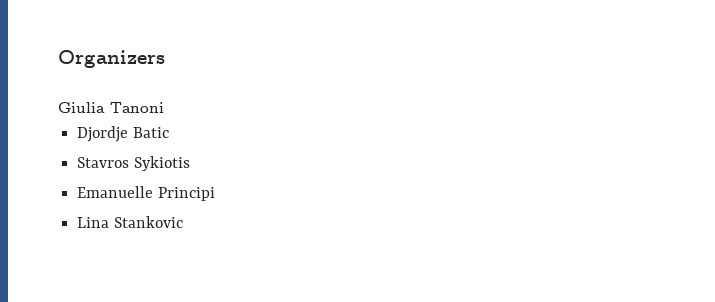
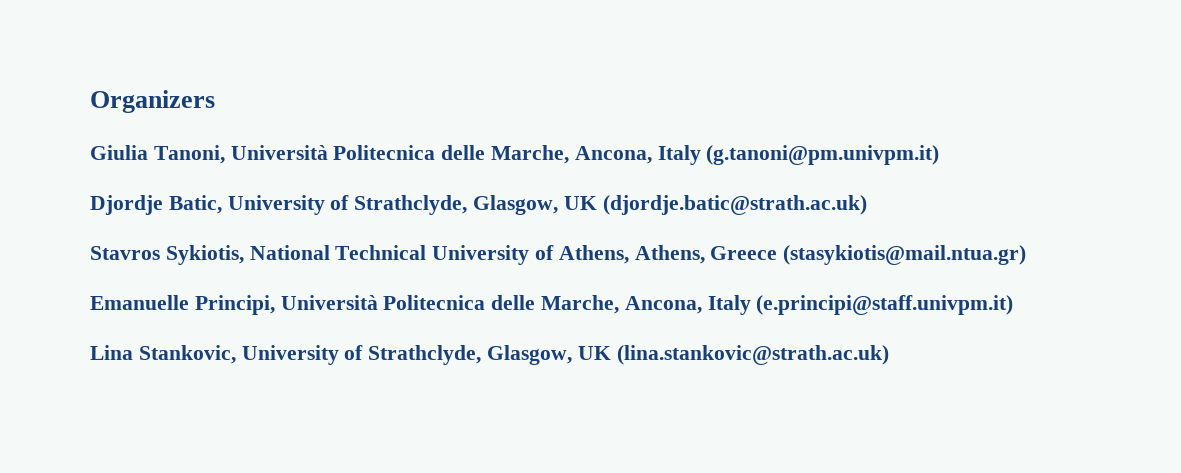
- Giulia Tanoni
- Djordje Batic
- Stavros Sykiotis
- Emanuelle Principi
- Lina Stankovic
+ Giulia Tanoni, Università Politecnica delle Marche, Ancona, Italy (g.tanoni@pm.univpm.it)
+ Djordje Batic, University of Strathclyde, Glasgow, UK (djordje.batic@strath.ac.uk)
+ Stavros Sykiotis, National Technical University of Athens, Athens, Greece (stasykiotis@mail.ntua.gr)
+ Emanuelle Principi, Università Politecnica delle Marche, Ancona, Italy (e.principi@staff.univpm.it)
+ Lina Stankovic, University of Strathclyde, Glasgow, UK (lina.stankovic@strath.ac.uk)

